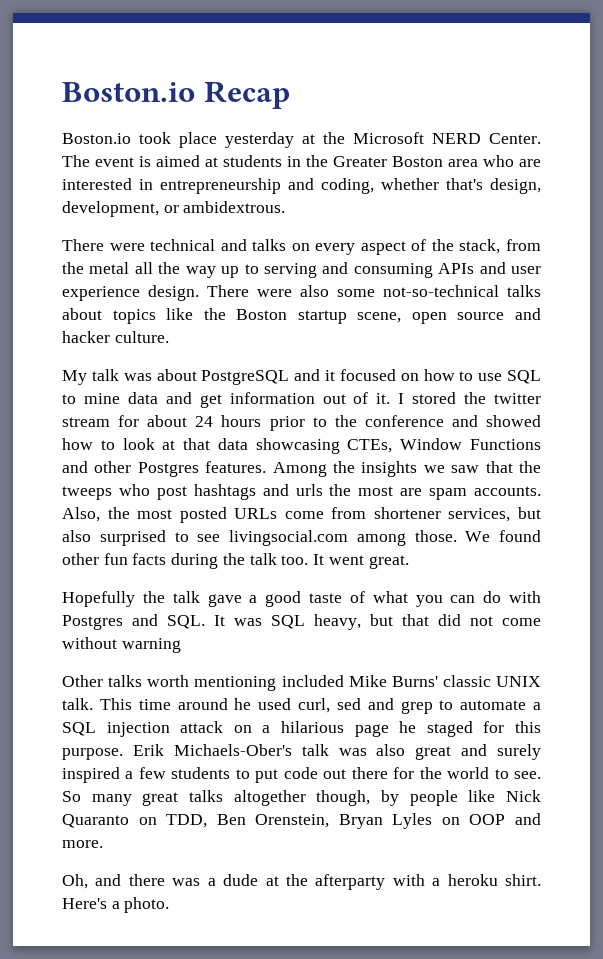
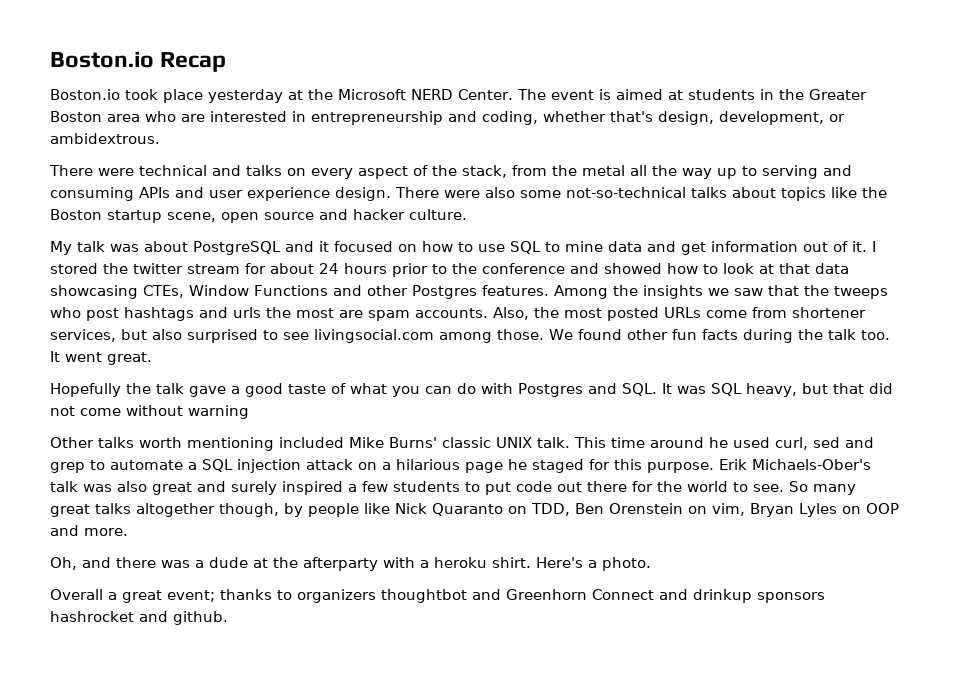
- So many great talks altogether though, by people like Nick Quaranto on TDD, Ben Orenstein, Bryan Lyles on OOP and more.
+ So many great talks altogether though, by people like Nick Quaranto on TDD, Ben Orenstein on vim, Bryan Lyles on OOP and more.
+ Overall a great event; thanks to organizers thoughtbot and Greenhorn Connect and drinkup sponsors hashrocket and github.

